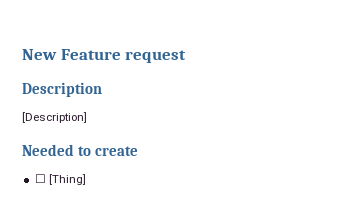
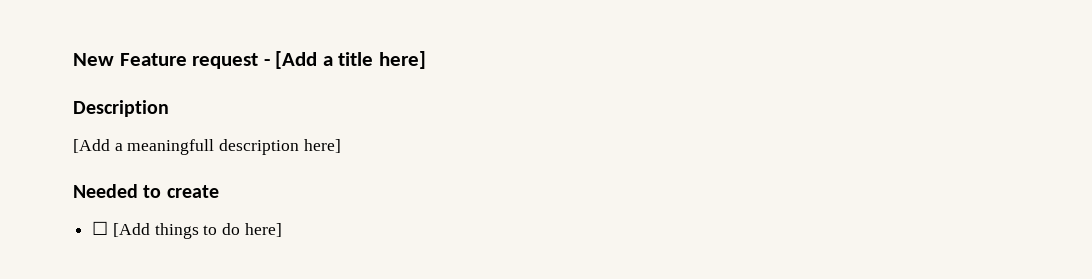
- New Feature request
+ New Feature request - [Add a title here]
  Description
- [Description]
+ [Add a meaningfull description here]
- ☐ [Thing]
+ ☐ [Add things to do here]

